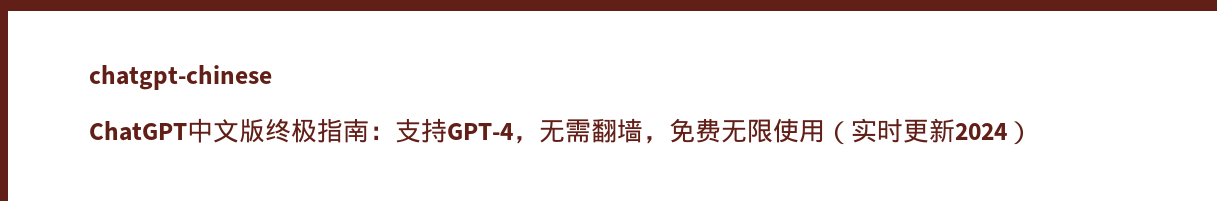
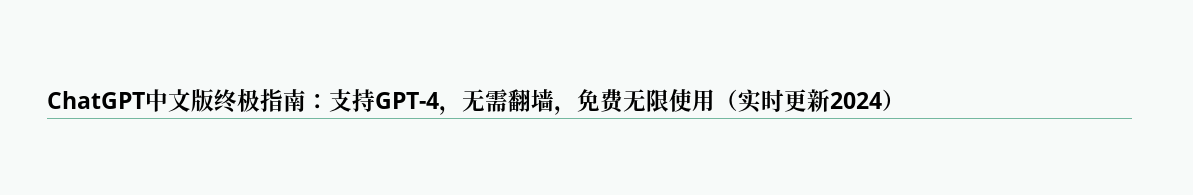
- chatgpt-chinese

